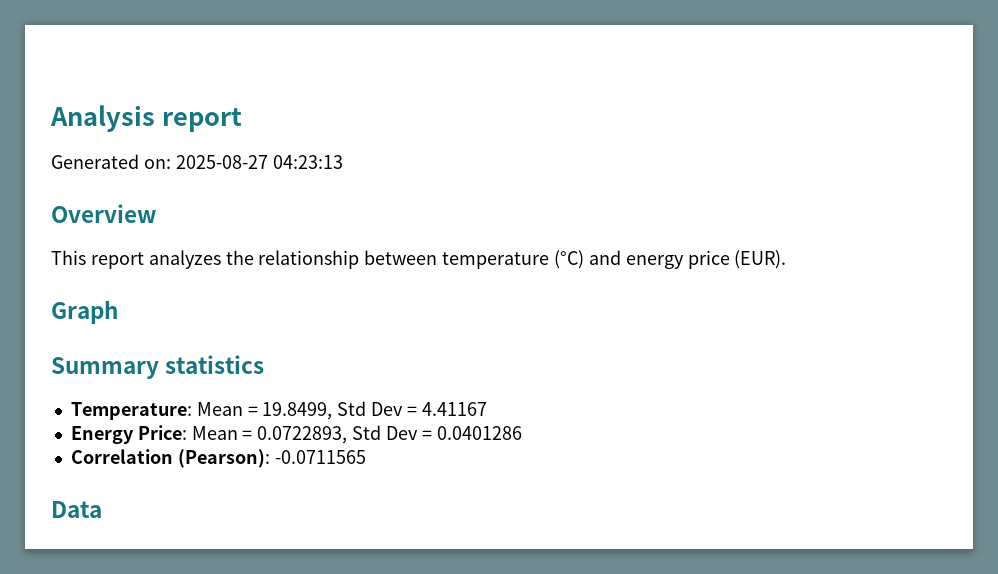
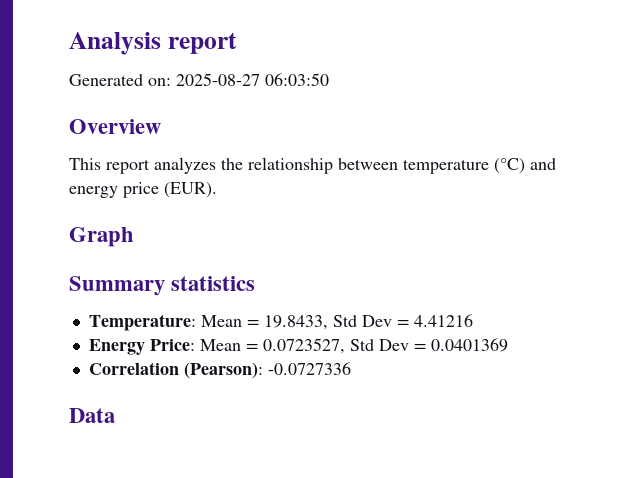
- Generated on: 2025-08-27 04:23:13
+ Generated on: 2025-08-27 06:03:50
- Temperature: Mean = 19.8499, Std Dev = 4.41167
+ Temperature: Mean = 19.8433, Std Dev = 4.41216
- Energy Price: Mean = 0.0722893, Std Dev = 0.0401286
+ Energy Price: Mean = 0.0723527, Std Dev = 0.0401369
- Correlation (Pearson): -0.0711565
+ Correlation (Pearson): -0.0727336

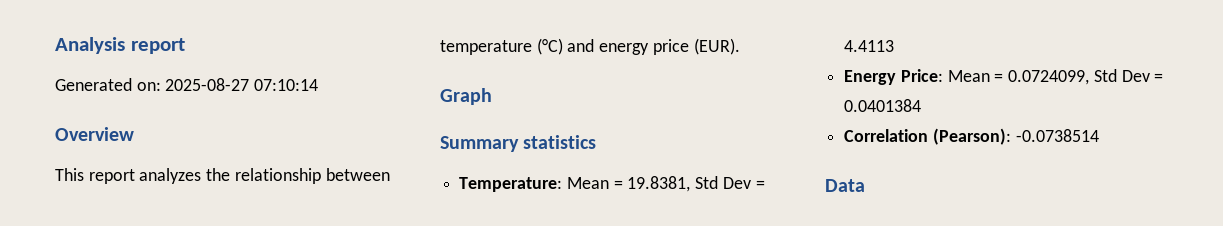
- Generated on: 2025-08-27 06:03:50
+ Generated on: 2025-08-27 07:10:14
- Temperature: Mean = 19.8433, Std Dev = 4.41216
+ Temperature: Mean = 19.8381, Std Dev = 4.4113
- Energy Price: Mean = 0.0723527, Std Dev = 0.0401369
+ Energy Price: Mean = 0.0724099, Std Dev = 0.0401384
- Correlation (Pearson): -0.0727336
+ Correlation (Pearson): -0.0738514

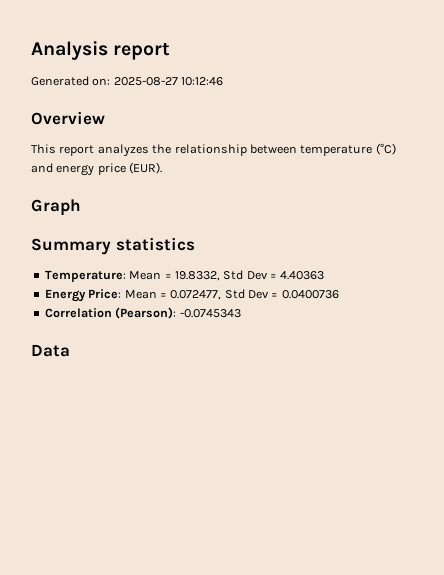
- Generated on: 2025-08-27 07:10:14
+ Generated on: 2025-08-27 10:12:46
- Temperature: Mean = 19.8381, Std Dev = 4.4113
+ Temperature: Mean = 19.8332, Std Dev = 4.40363
- Energy Price: Mean = 0.0724099, Std Dev = 0.0401384
+ Energy Price: Mean = 0.072477, Std Dev = 0.0400736
- Correlation (Pearson): -0.0738514
+ Correlation (Pearson): -0.0745343

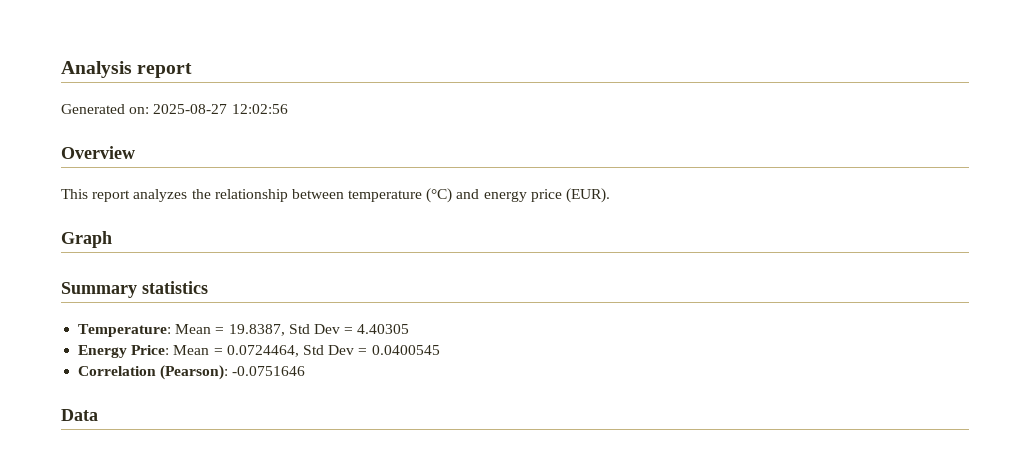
- Generated on: 2025-08-27 10:12:46
+ Generated on: 2025-08-27 12:02:56
- Temperature: Mean = 19.8332, Std Dev = 4.40363
+ Temperature: Mean = 19.8387, Std Dev = 4.40305
- Energy Price: Mean = 0.072477, Std Dev = 0.0400736
+ Energy Price: Mean = 0.0724464, Std Dev = 0.0400545
- Correlation (Pearson): -0.0745343
+ Correlation (Pearson): -0.0751646

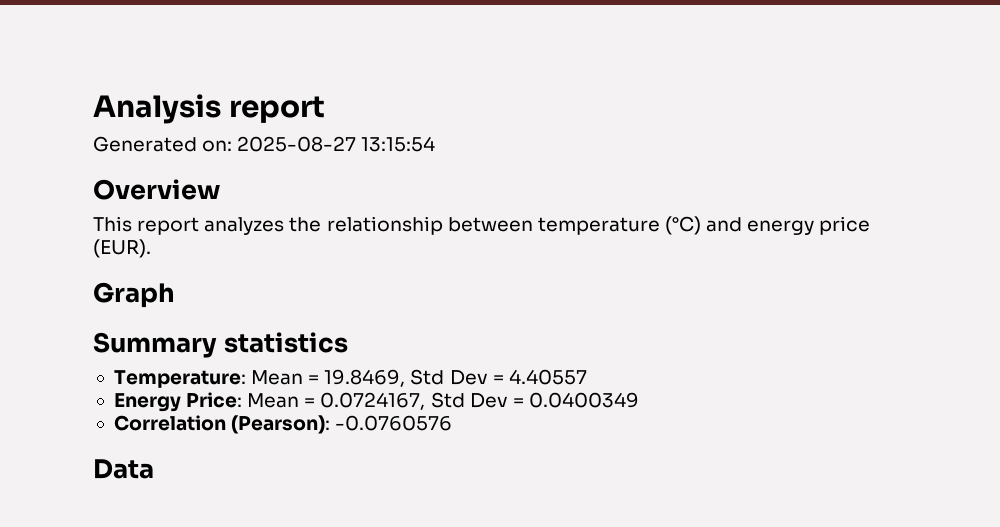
- Generated on: 2025-08-27 12:02:56
+ Generated on: 2025-08-27 13:15:54
- Temperature: Mean = 19.8387, Std Dev = 4.40305
+ Temperature: Mean = 19.8469, Std Dev = 4.40557
- Energy Price: Mean = 0.0724464, Std Dev = 0.0400545
+ Energy Price: Mean = 0.0724167, Std Dev = 0.0400349
- Correlation (Pearson): -0.0751646
+ Correlation (Pearson): -0.0760576

